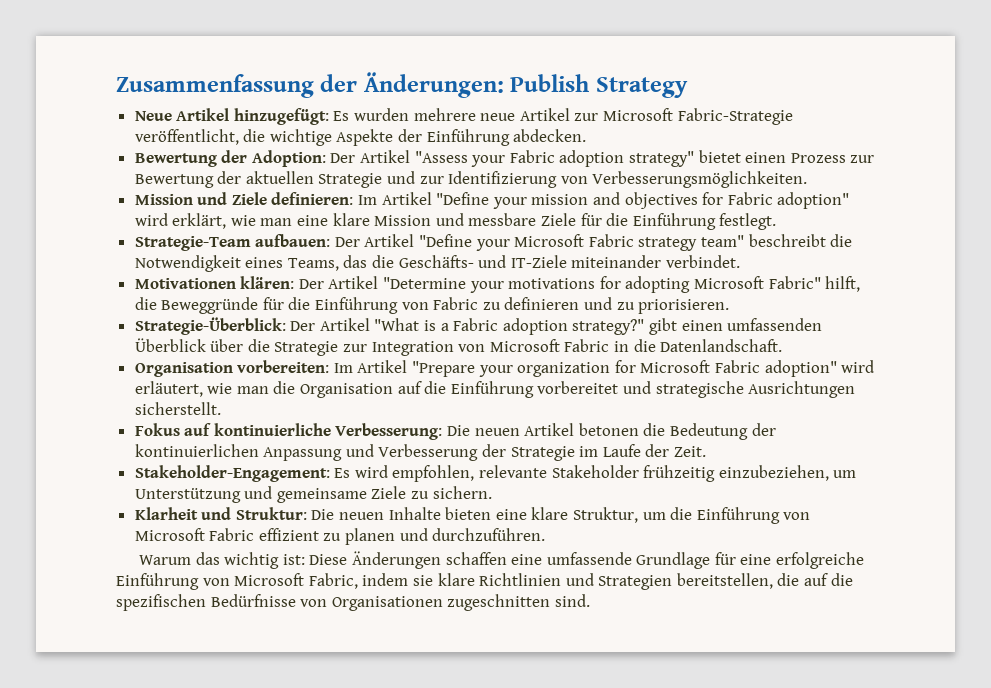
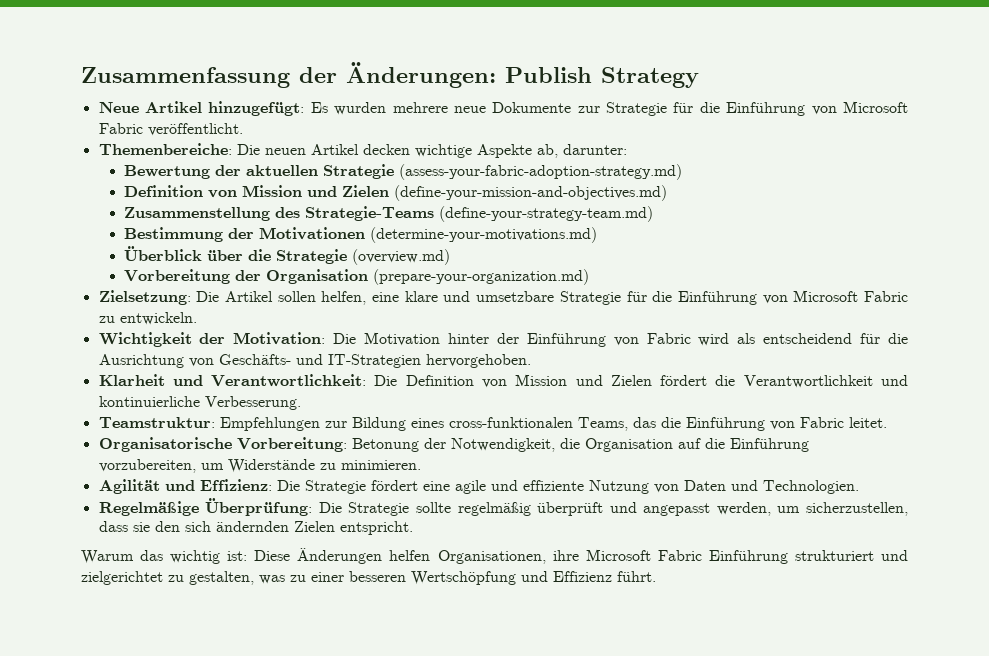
- Neue Artikel hinzugefügt: Es wurden mehrere neue Artikel zur Microsoft Fabric-Strategie veröffentlicht, die wichtige Aspekte der Einführung abdecken.
- Bewertung der Adoption: Der Artikel "Assess your Fabric adoption strategy" bietet einen Prozess zur Bewertung der aktuellen Strategie und zur Identifizierung von Verbesserungsmöglichkeiten.
- Mission und Ziele definieren: Im Artikel "Define your mission and objectives for Fabric adoption" wird erklärt, wie man eine klare Mission und messbare Ziele für die Einführung festlegt.
- Strategie-Team aufbauen: Der Artikel "Define your Microsoft Fabric strategy team" beschreibt die Notwendigkeit eines Teams, das die Geschäfts- und IT-Ziele miteinander verbindet.
- Motivationen klären: Der Artikel "Determine your motivations for adopting Microsoft Fabric" hilft, die Beweggründe für die Einführung von Fabric zu definieren und zu priorisieren.
- Strategie-Überblick: Der Artikel "What is a Fabric adoption strategy?" gibt einen umfassenden Überblick über die Strategie zur Integration von Microsoft Fabric in die Datenlandschaft.
- Organisation vorbereiten: Im Artikel "Prepare your organization for Microsoft Fabric adoption" wird erläutert, wie man die Organisation auf die Einführung vorbereitet und strategische Ausrichtungen sicherstellt.
- Fokus auf kontinuierliche Verbesserung: Die neuen Artikel betonen die Bedeutung der kontinuierlichen Anpassung und Verbesserung der Strategie im Laufe der Zeit.
- Stakeholder-Engagement: Es wird empfohlen, relevante Stakeholder frühzeitig einzubeziehen, um Unterstützung und gemeinsame Ziele zu sichern.
- Klarheit und Struktur: Die neuen Inhalte bieten eine klare Struktur, um die Einführung von Microsoft Fabric effizient zu planen und durchzuführen.
+ Neue Artikel hinzugefügt: Es wurden mehrere neue Dokumente zur Strategie für die Einführung von Microsoft Fabric veröffentlicht.
+ Themenbereiche: Die neuen Artikel decken wichtige Aspekte ab, darunter:
+ Bewertung der aktuellen Strategie (assess-your-fabric-adoption-strategy.md)
+ Definition von Mission und Zielen (define-your-mission-and-objectives.md)
+ Zusammenstellung des Strategie-Teams (define-your-strategy-team.md)
+ Bestimmung der Motivationen (determine-your-motivations.md)
+ Überblick über die Strategie (overview.md)
+ Vorbereitung der Organisation (prepare-your-organization.md)
+ Zielsetzung: Die Artikel sollen helfen, eine klare und umsetzbare Strategie für die Einführung von Microsoft Fabric zu entwickeln.
+ Wichtigkeit der Motivation: Die Motivation hinter der Einführung von Fabric wird als entscheidend für die Ausrichtung von Geschäfts- und IT-Strategien hervorgehoben.
+ Klarheit und Verantwortlichkeit: Die Definition von Mission und Zielen fördert die Verantwortlichkeit und kontinuierliche Verbesserung.
+ Teamstruktur: Empfehlungen zur Bildung eines cross-funktionalen Teams, das die Einführung von Fabric leitet.
+ Organisatorische Vorbereitung: Betonung der Notwendigkeit, die Organisation auf die Einführung vorzubereiten, um Widerstände zu minimieren.
+ Agilität und Effizienz: Die Strategie fördert eine agile und effiziente Nutzung von Daten und Technologien.
+ Regelmäßige Überprüfung: Die Strategie sollte regelmäßig überprüft und angepasst werden, um sicherzustellen, dass sie den sich ändernden Zielen entspricht.
- Warum das wichtig ist: Diese Änderungen schaffen eine umfassende Grundlage für eine erfolgreiche Einführung von Microsoft Fabric, indem sie klare Richtlinien und Strategien bereitstellen, die auf die spezifischen Bedürfnisse von Organisationen zugeschnitten sind.
+ Warum das wichtig ist: Diese Änderungen helfen Organisationen, ihre Microsoft Fabric Einführung strukturiert und zielgerichtet zu gestalten, was zu einer besseren Wertschöpfung und Effizienz führt.

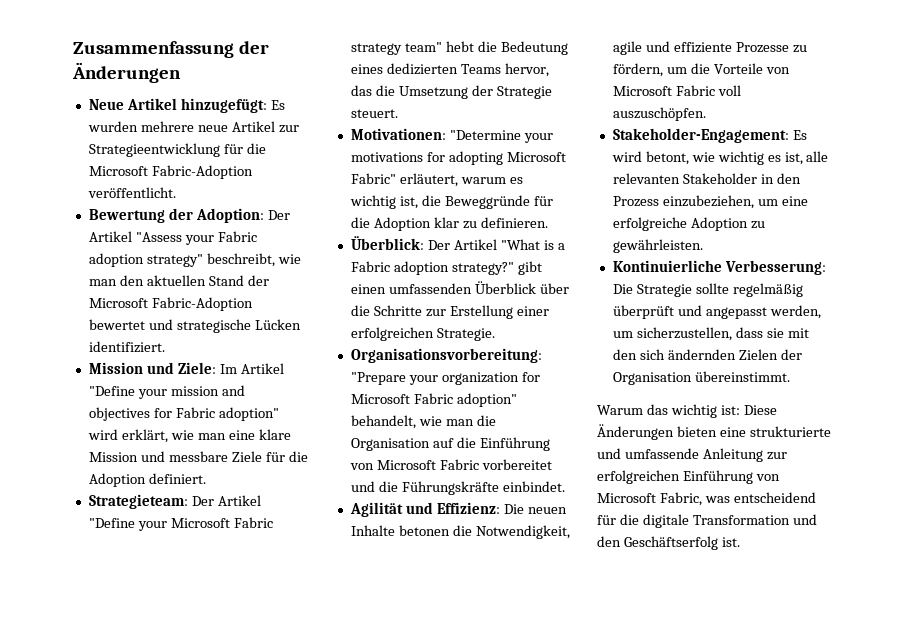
- Zusammenfassung der Änderungen: Publish Strategy
+ Zusammenfassung der Änderungen
- Neue Artikel hinzugefügt: Es wurden mehrere neue Dokumente zur Strategie für die Einführung von Microsoft Fabric veröffentlicht.
- Themenbereiche: Die neuen Artikel decken wichtige Aspekte ab, darunter:
- Bewertung der aktuellen Strategie (assess-your-fabric-adoption-strategy.md)
- Definition von Mission und Zielen (define-your-mission-and-objectives.md)
- Zusammenstellung des Strategie-Teams (define-your-strategy-team.md)
- Bestimmung der Motivationen (determine-your-motivations.md)
- Überblick über die Strategie (overview.md)
- Vorbereitung der Organisation (prepare-your-organization.md)
- Zielsetzung: Die Artikel sollen helfen, eine klare und umsetzbare Strategie für die Einführung von Microsoft Fabric zu entwickeln.
- Wichtigkeit der Motivation: Die Motivation hinter der Einführung von Fabric wird als entscheidend für die Ausrichtung von Geschäfts- und IT-Strategien hervorgehoben.
- Klarheit und Verantwortlichkeit: Die Definition von Mission und Zielen fördert die Verantwortlichkeit und kontinuierliche Verbesserung.
- Teamstruktur: Empfehlungen zur Bildung eines cross-funktionalen Teams, das die Einführung von Fabric leitet.
- Organisatorische Vorbereitung: Betonung der Notwendigkeit, die Organisation auf die Einführung vorzubereiten, um Widerstände zu minimieren.
- Agilität und Effizienz: Die Strategie fördert eine agile und effiziente Nutzung von Daten und Technologien.
- Regelmäßige Überprüfung: Die Strategie sollte regelmäßig überprüft und angepasst werden, um sicherzustellen, dass sie den sich ändernden Zielen entspricht.
+ Neue Artikel hinzugefügt: Es wurden mehrere neue Artikel zur Strategieentwicklung für die Microsoft Fabric-Adoption veröffentlicht.
+ Bewertung der Adoption: Der Artikel "Assess your Fabric adoption strategy" beschreibt, wie man den aktuellen Stand der Microsoft Fabric-Adoption bewertet und strategische Lücken identifiziert.
+ Mission und Ziele: Im Artikel "Define your mission and objectives for Fabric adoption" wird erklärt, wie man eine klare Mission und messbare Ziele für die Adoption definiert.
+ Strategieteam: Der Artikel "Define your Microsoft Fabric strategy team" hebt die Bedeutung eines dedizierten Teams hervor, das die Umsetzung der Strategie steuert.
+ Motivationen: "Determine your motivations for adopting Microsoft Fabric" erläutert, warum es wichtig ist, die Beweggründe für die Adoption klar zu definieren.
+ Überblick: Der Artikel "What is a Fabric adoption strategy?" gibt einen umfassenden Überblick über die Schritte zur Erstellung einer erfolgreichen Strategie.
+ Organisationsvorbereitung: "Prepare your organization for Microsoft Fabric adoption" behandelt, wie man die Organisation auf die Einführung von Microsoft Fabric vorbereitet und die Führungskräfte einbindet.
+ Agilität und Effizienz: Die neuen Inhalte betonen die Notwendigkeit, agile und effiziente Prozesse zu fördern, um die Vorteile von Microsoft Fabric voll auszuschöpfen.
+ Stakeholder-Engagement: Es wird betont, wie wichtig es ist, alle relevanten Stakeholder in den Prozess einzubeziehen, um eine erfolgreiche Adoption zu gewährleisten.
+ Kontinuierliche Verbesserung: Die Strategie sollte regelmäßig überprüft und angepasst werden, um sicherzustellen, dass sie mit den sich ändernden Zielen der Organisation übereinstimmt.
- Warum das wichtig ist: Diese Änderungen helfen Organisationen, ihre Microsoft Fabric Einführung strukturiert und zielgerichtet zu gestalten, was zu einer besseren Wertschöpfung und Effizienz führt.
+ Warum das wichtig ist: Diese Änderungen bieten eine strukturierte und umfassende Anleitung zur erfolgreichen Einführung von Microsoft Fabric, was entscheidend für die digitale Transformation und den Geschäftserfolg ist.

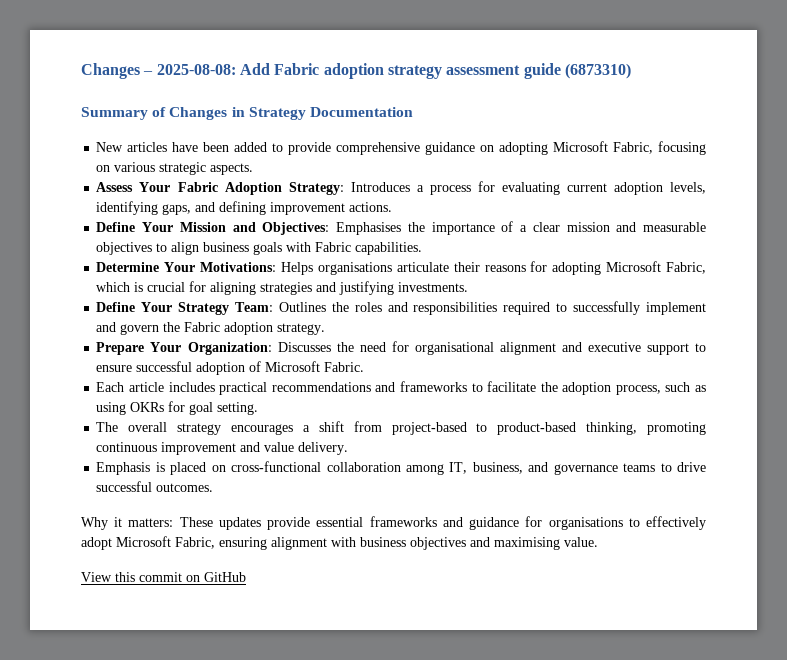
- Zusammenfassung der Änderungen
- Neue Artikel hinzugefügt: Es wurden mehrere neue Artikel zur Strategieentwicklung für die Microsoft Fabric-Adoption veröffentlicht.
- Bewertung der Adoption: Der Artikel "Assess your Fabric adoption strategy" beschreibt, wie man den aktuellen Stand der Microsoft Fabric-Adoption bewertet und strategische Lücken identifiziert.
- Mission und Ziele: Im Artikel "Define your mission and objectives for Fabric adoption" wird erklärt, wie man eine klare Mission und messbare Ziele für die Adoption definiert.
- Strategieteam: Der Artikel "Define your Microsoft Fabric strategy team" hebt die Bedeutung eines dedizierten Teams hervor, das die Umsetzung der Strategie steuert.
- Motivationen: "Determine your motivations for adopting Microsoft Fabric" erläutert, warum es wichtig ist, die Beweggründe für die Adoption klar zu definieren.
- Überblick: Der Artikel "What is a Fabric adoption strategy?" gibt einen umfassenden Überblick über die Schritte zur Erstellung einer erfolgreichen Strategie.
- Organisationsvorbereitung: "Prepare your organization for Microsoft Fabric adoption" behandelt, wie man die Organisation auf die Einführung von Microsoft Fabric vorbereitet und die Führungskräfte einbindet.
- Agilität und Effizienz: Die neuen Inhalte betonen die Notwendigkeit, agile und effiziente Prozesse zu fördern, um die Vorteile von Microsoft Fabric voll auszuschöpfen.
- Stakeholder-Engagement: Es wird betont, wie wichtig es ist, alle relevanten Stakeholder in den Prozess einzubeziehen, um eine erfolgreiche Adoption zu gewährleisten.
- Kontinuierliche Verbesserung: Die Strategie sollte regelmäßig überprüft und angepasst werden, um sicherzustellen, dass sie mit den sich ändernden Zielen der Organisation übereinstimmt.
- Warum das wichtig ist: Diese Änderungen bieten eine strukturierte und umfassende Anleitung zur erfolgreichen Einführung von Microsoft Fabric, was entscheidend für die digitale Transformation und den Geschäftserfolg ist.
+ Changes – 2025-08-08: Add Fabric adoption strategy assessment guide (6873310)
+ Summary of Changes in Strategy Documentation
+ New articles have been added to provide comprehensive guidance on adopting Microsoft Fabric, focusing on various strategic aspects.
+ Assess Your Fabric Adoption Strategy: Introduces a process for evaluating current adoption levels, identifying gaps, and defining improvement actions.
+ Define Your Mission and Objectives: Emphasises the importance of a clear mission and measurable objectives to align business goals with Fabric capabilities.
+ Determine Your Motivations: Helps organisations articulate their reasons for adopting Microsoft Fabric, which is crucial for aligning strategies and justifying investments.
+ Define Your Strategy Team: Outlines the roles and responsibilities required to successfully implement and govern the Fabric adoption strategy.
+ Prepare Your Organization: Discusses the need for organisational alignment and executive support to ensure successful adoption of Microsoft Fabric.
+ Each article includes practical recommendations and frameworks to facilitate the adoption process, such as using OKRs for goal setting.
+ The overall strategy encourages a shift from project-based to product-based thinking, promoting continuous improvement and value delivery.
+ Emphasis is placed on cross-functional collaboration among IT, business, and governance teams to drive successful outcomes.
+ Why it matters: These updates provide essential frameworks and guidance for organisations to effectively adopt Microsoft Fabric, ensuring alignment with business objectives and maximising value.
+ View this commit on GitHub

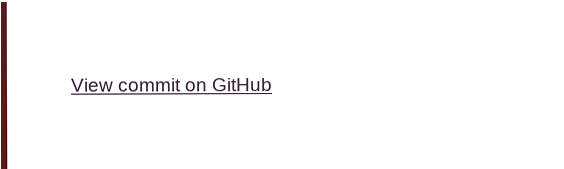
- Changes – 2025-08-08: Add Fabric adoption strategy assessment guide (6873310)
- Summary of Changes in Strategy Documentation
- New articles have been added to provide comprehensive guidance on adopting Microsoft Fabric, focusing on various strategic aspects.
- Assess Your Fabric Adoption Strategy: Introduces a process for evaluating current adoption levels, identifying gaps, and defining improvement actions.
- Define Your Mission and Objectives: Emphasises the importance of a clear mission and measurable objectives to align business goals with Fabric capabilities.
- Determine Your Motivations: Helps organisations articulate their reasons for adopting Microsoft Fabric, which is crucial for aligning strategies and justifying investments.
- Define Your Strategy Team: Outlines the roles and responsibilities required to successfully implement and govern the Fabric adoption strategy.
- Prepare Your Organization: Discusses the need for organisational alignment and executive support to ensure successful adoption of Microsoft Fabric.
- Each article includes practical recommendations and frameworks to facilitate the adoption process, such as using OKRs for goal setting.
- The overall strategy encourages a shift from project-based to product-based thinking, promoting continuous improvement and value delivery.
- Emphasis is placed on cross-functional collaboration among IT, business, and governance teams to drive successful outcomes.
- Why it matters: These updates provide essential frameworks and guidance for organisations to effectively adopt Microsoft Fabric, ensuring alignment with business objectives and maximising value.
- View this commit on GitHub
+ View commit on GitHub

